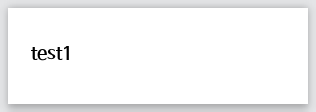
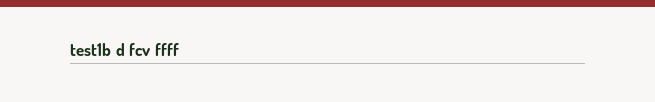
- test1
+ test1b d fcv ffff

